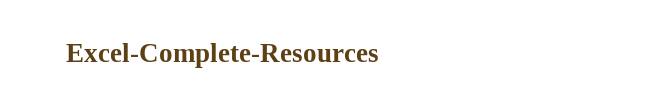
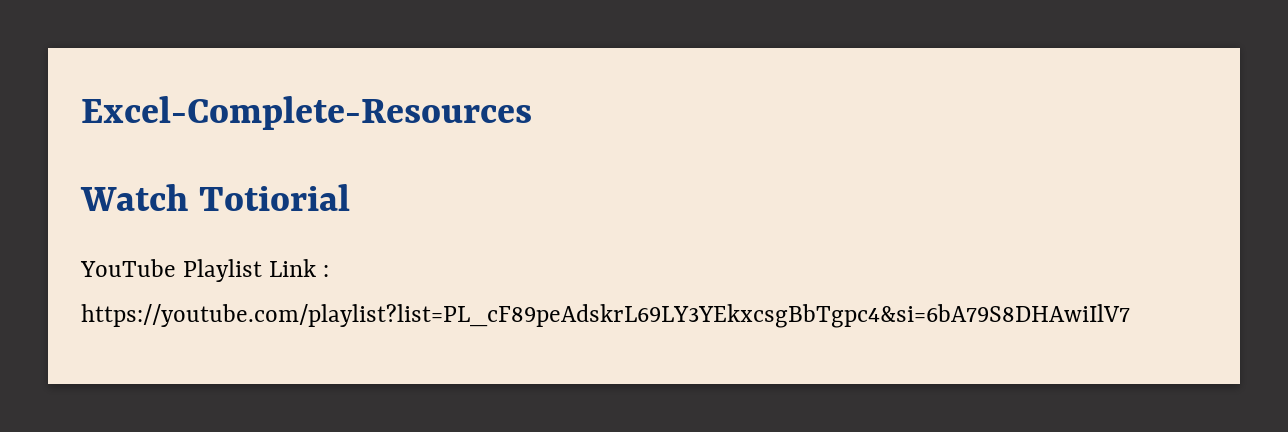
+ Watch Totiorial
+ YouTube Playlist Link : https://youtube.com/playlist?list=PL_cF89peAdskrL69LY3YEkxcsgBbTgpc4&si=6bA79S8DHAwiIlV7

